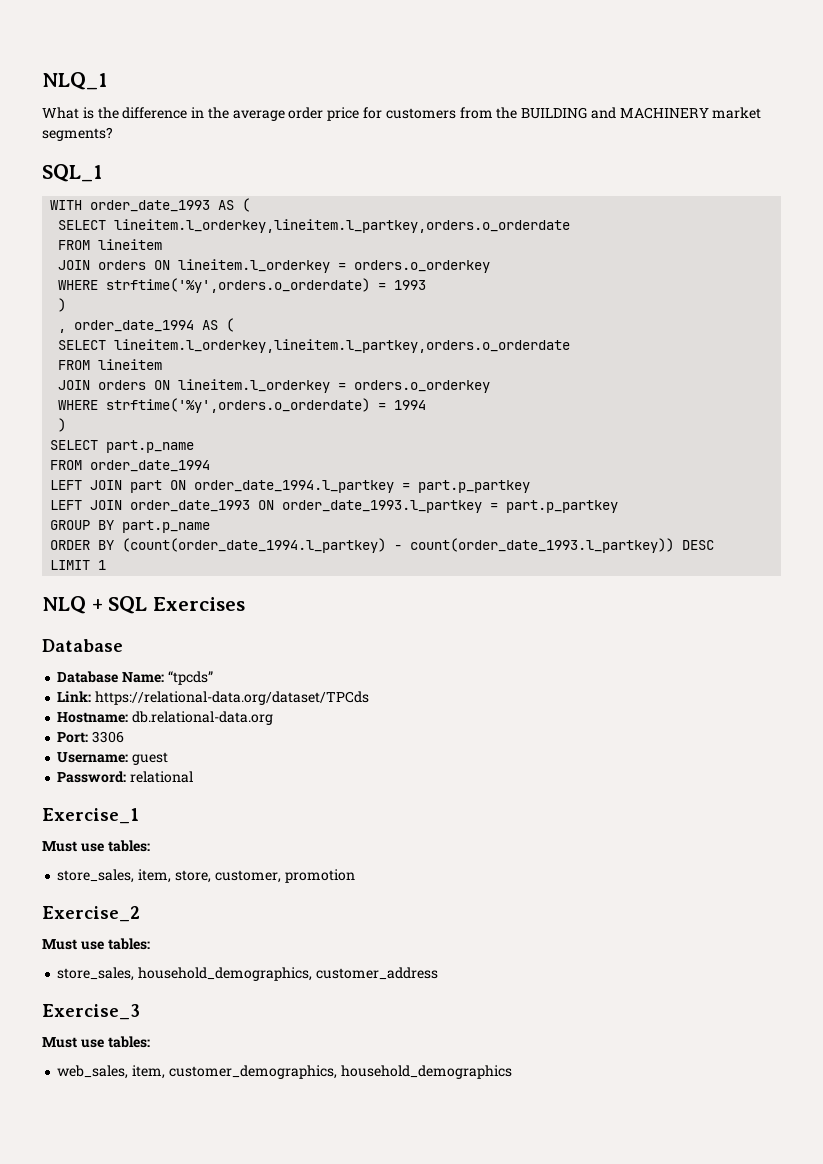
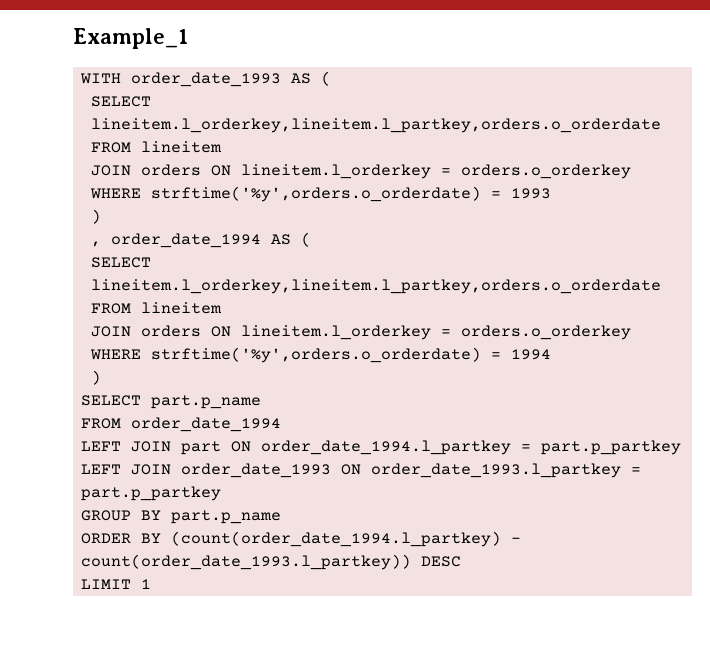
- NLQ_1
- What is the difference in the average order price for customers from the BUILDING and MACHINERY market segments?
- SQL_1
+ Example_1
- NLQ + SQL Exercises
- Database
- Database Name: “tpcds”
- Link: https://relational-data.org/dataset/TPCds
- Hostname: db.relational-data.org
- Port: 3306
- Username: guest
- Password: relational
- Exercise_1
- Must use tables:
- store_sales, item, store, customer, promotion
- Exercise_2
- Must use tables:
- store_sales, household_demographics, customer_address
- Exercise_3
- Must use tables:
- web_sales, item, customer_demographics, household_demographics

